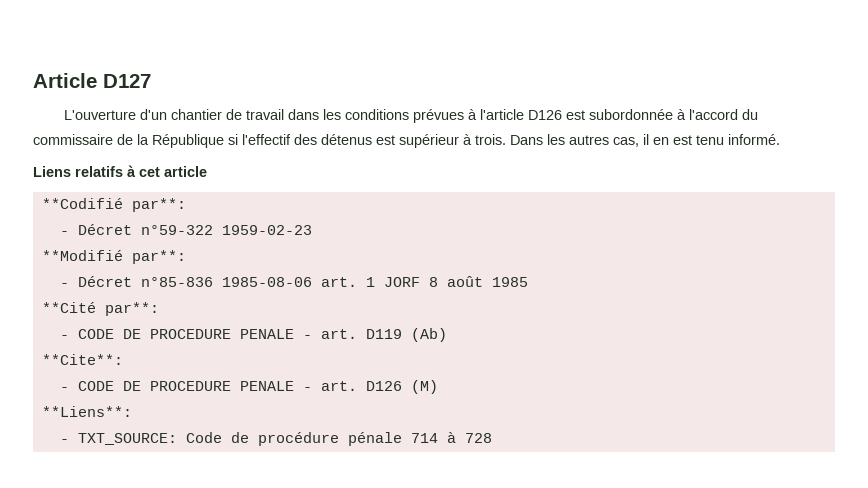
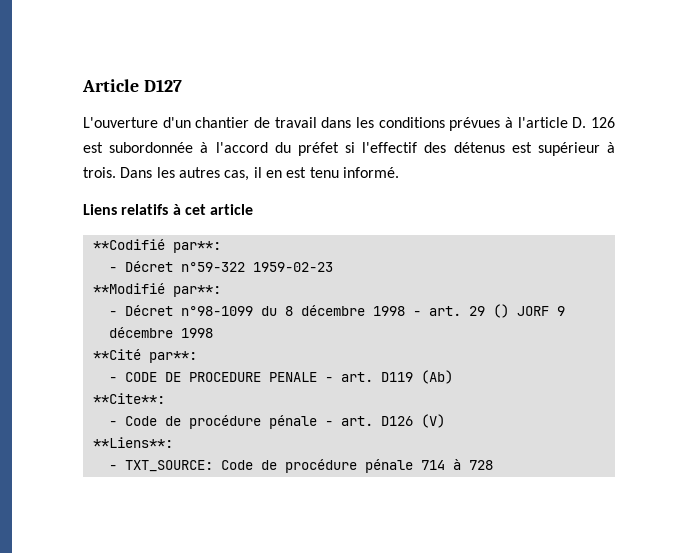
- L'ouverture d'un chantier de travail dans les conditions prévues à l'article D126 est subordonnée à l'accord du commissaire de la République si l'effectif des détenus est supérieur à trois.
+ L'ouverture d'un chantier de travail dans les conditions prévues à l'article D. 126 est subordonnée à l'accord du préfet si l'effectif des détenus est supérieur à trois.
- - Décret n°85-836 1985-08-06 art. 1 JORF 8 août 1985
+ - Décret n°98-1099 du 8 décembre 1998 - art. 29 () JORF 9 décembre 1998
- - CODE DE PROCEDURE PENALE - art. D126 (M)
+ - Code de procédure pénale - art. D126 (V)

